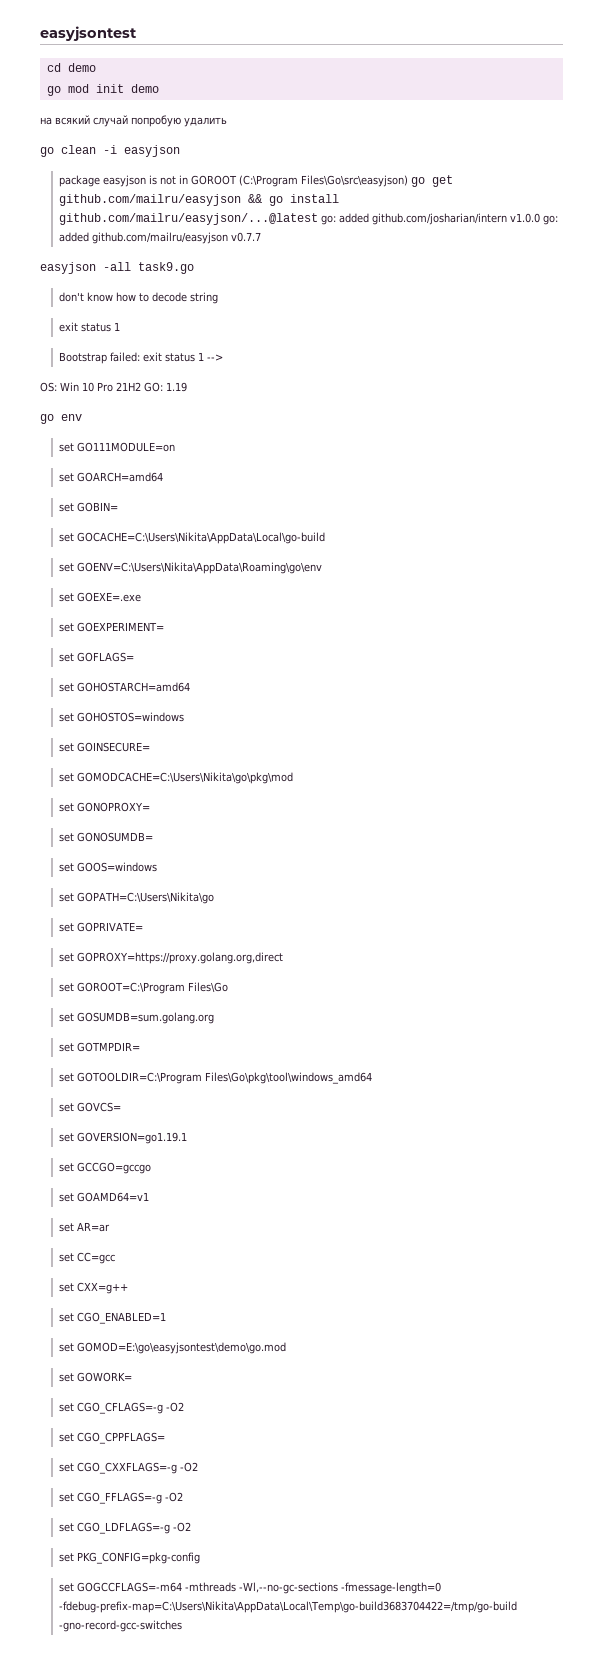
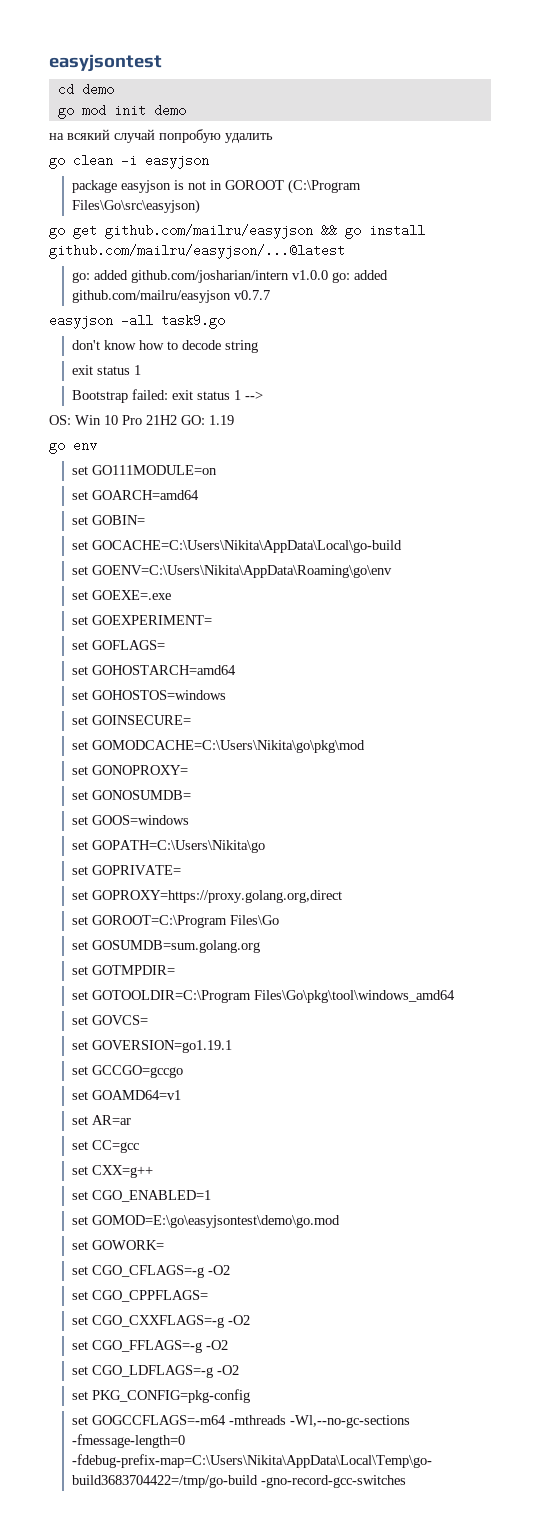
- package easyjson is not in GOROOT (C:\Program Files\Go\src\easyjson) go get github.com/mailru/easyjson && go install github.com/mailru/easyjson/...@latest go: added github.com/josharian/intern v1.0.0 go: added github.com/mailru/easyjson v0.7.7
+ package easyjson is not in GOROOT (C:\Program Files\Go\src\easyjson)
+ go get github.com/mailru/easyjson && go install github.com/mailru/easyjson/...@latest
+ go: added github.com/josharian/intern v1.0.0 go: added github.com/mailru/easyjson v0.7.7

